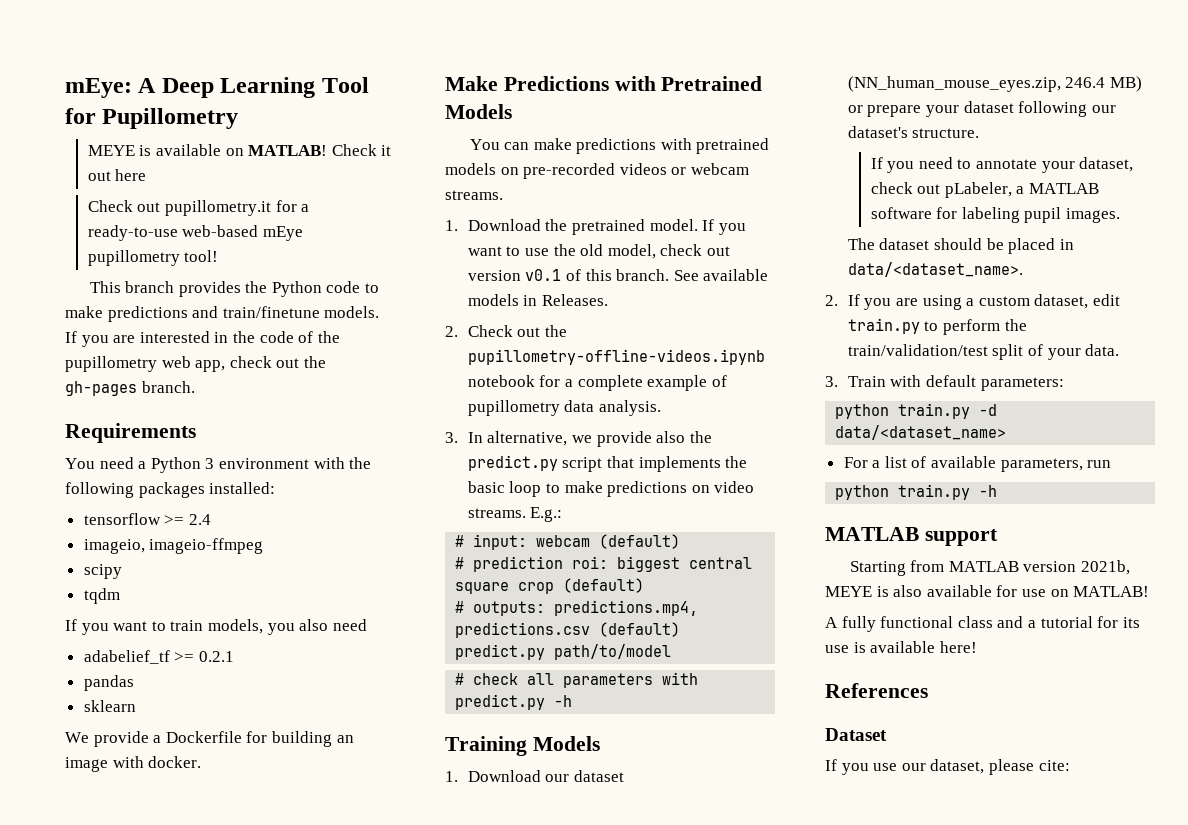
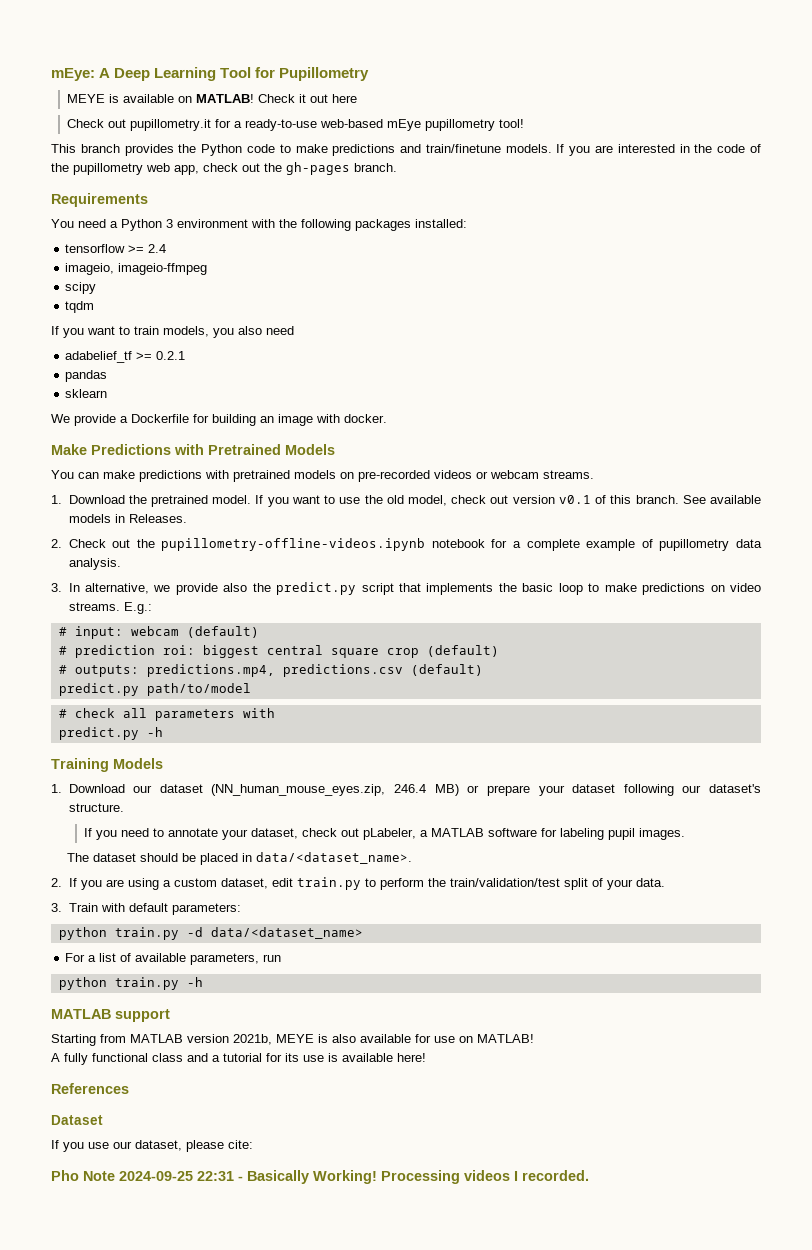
+ Pho Note 2024-09-25 22:31 - Basically Working! Processing videos I recorded.

